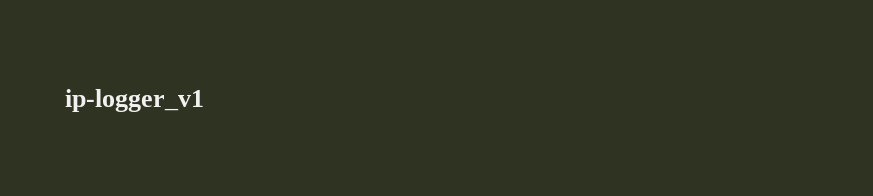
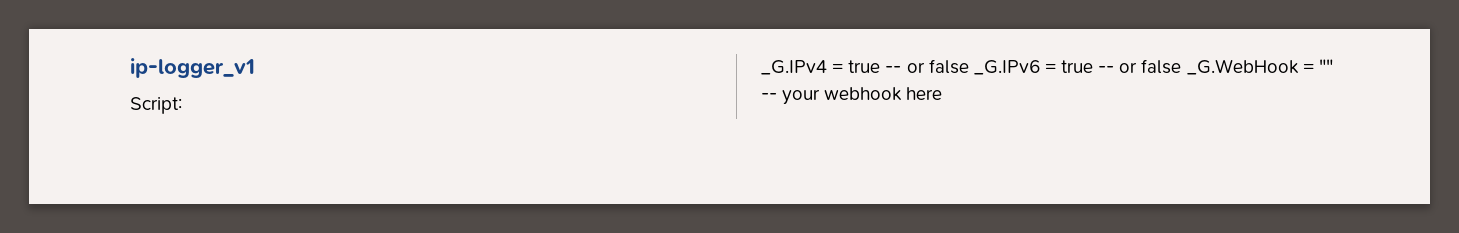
+ Script:
+ _G.IPv4 = true -- or false _G.IPv6 = true -- or false _G.WebHook = "" -- your webhook here

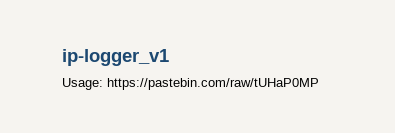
- Script:
- _G.IPv4 = true -- or false _G.IPv6 = true -- or false _G.WebHook = "" -- your webhook here
+ Usage: https://pastebin.com/raw/tUHaP0MP

